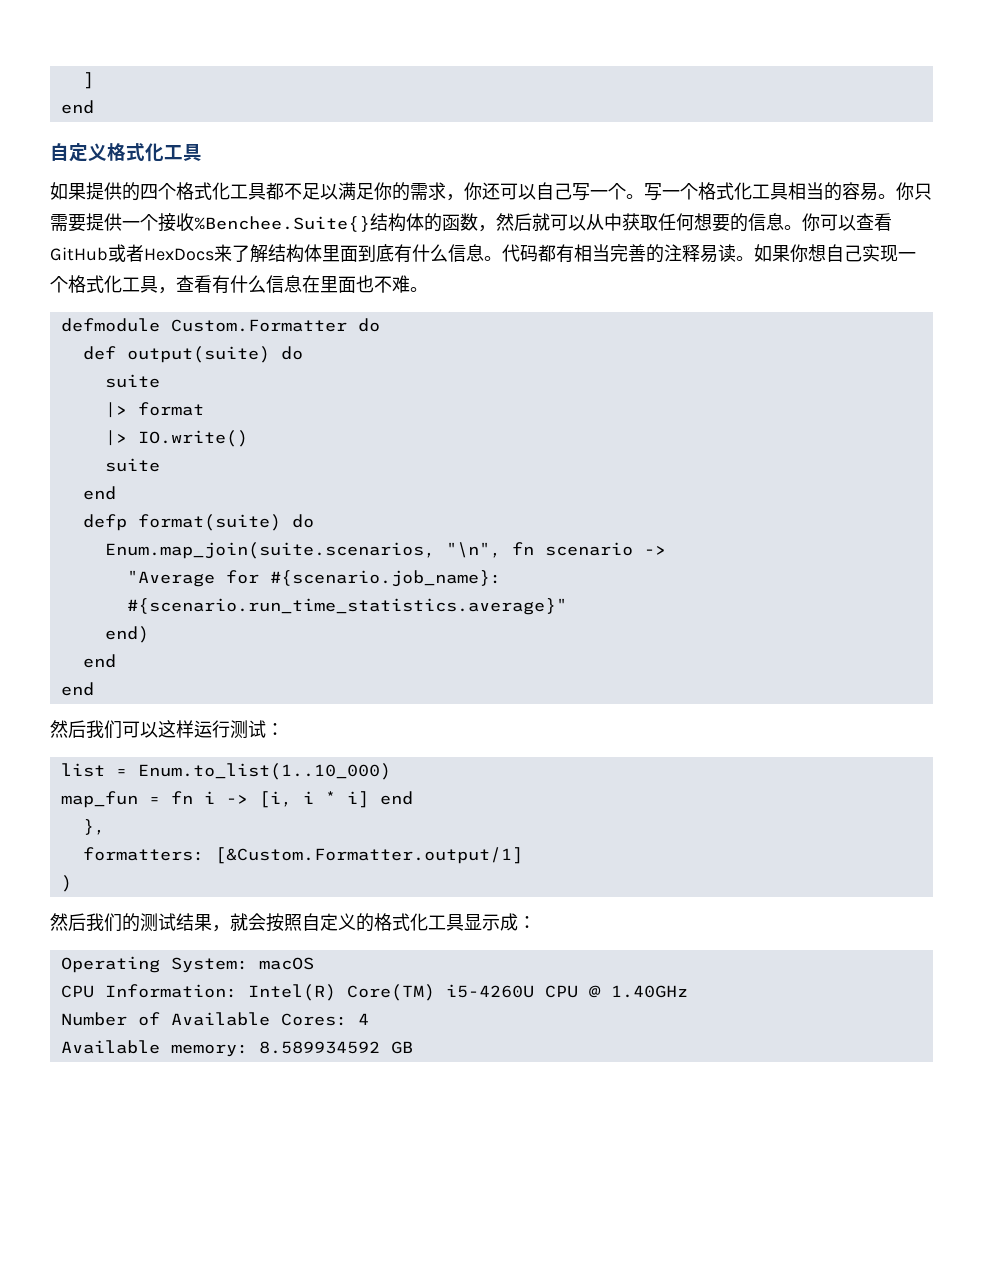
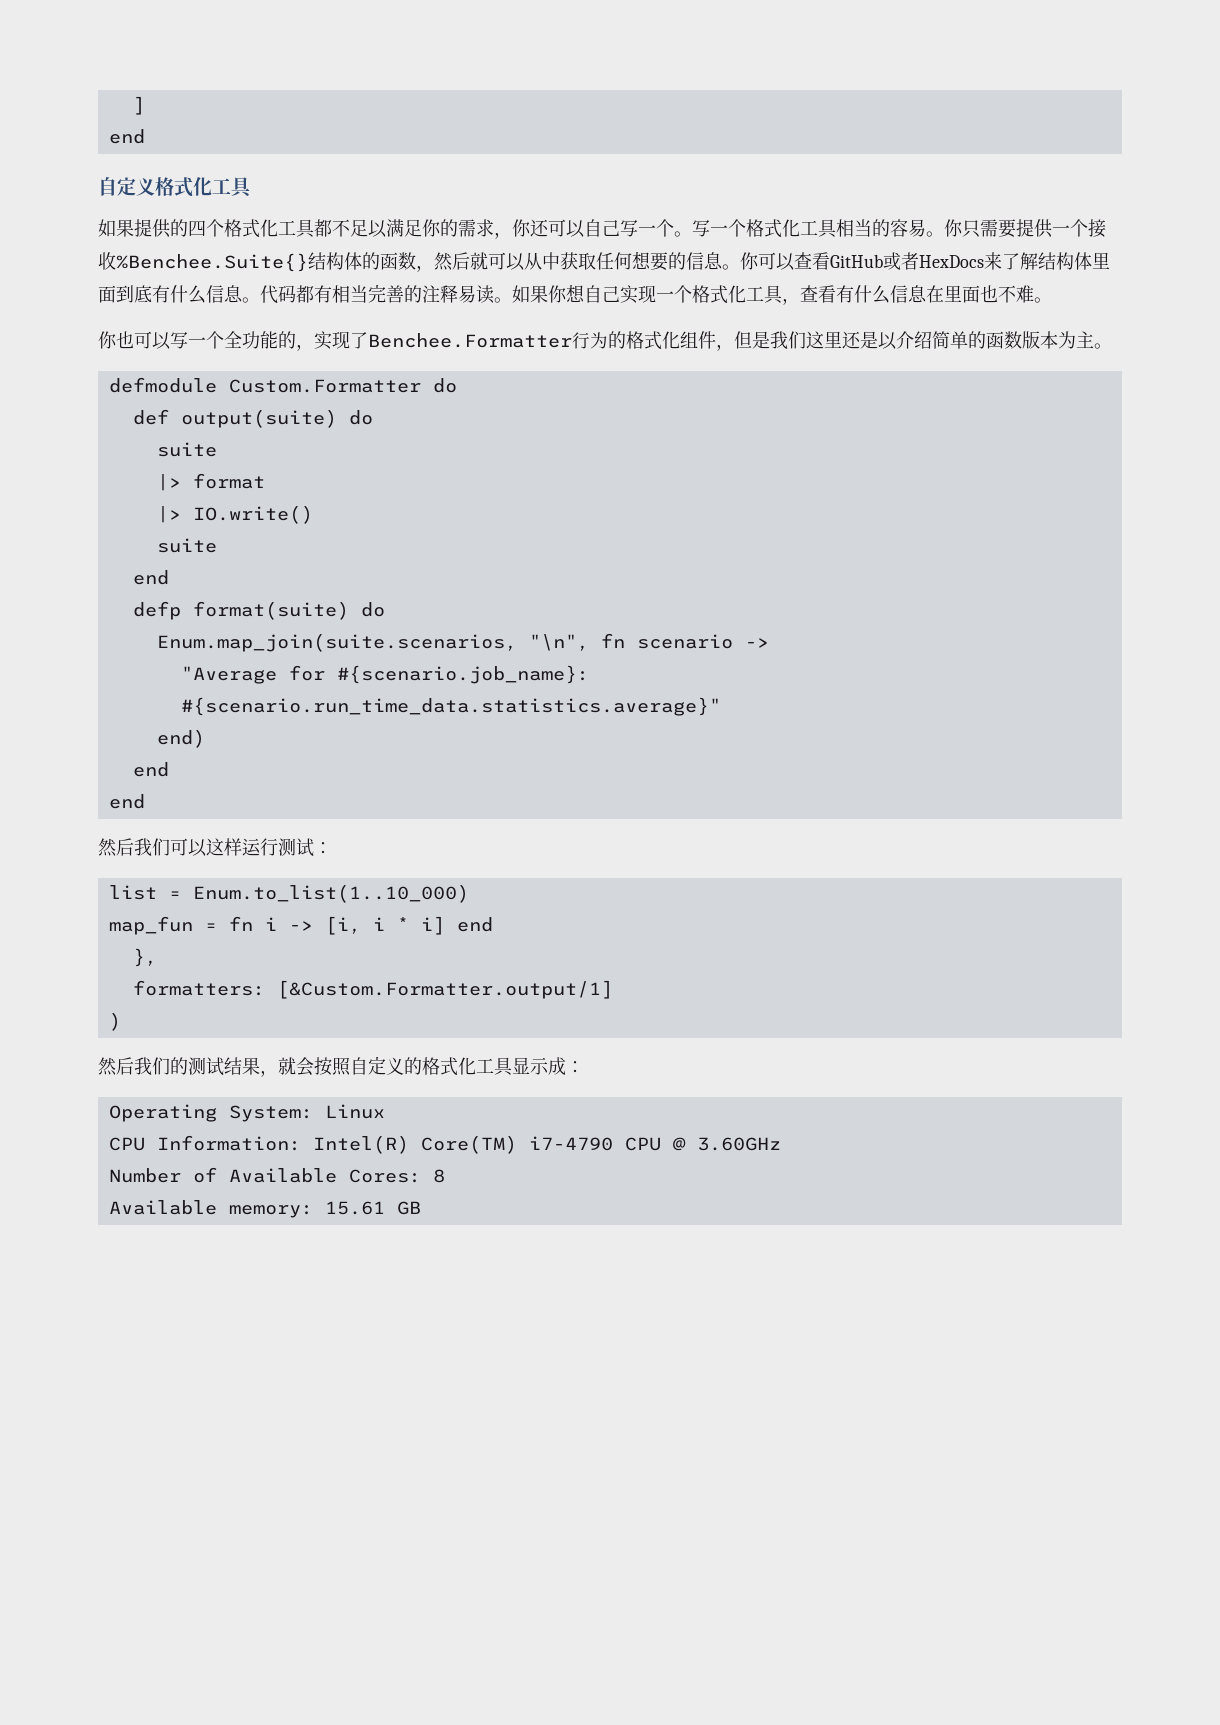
+ 你也可以写一个全功能的，实现了Benchee.Formatter行为的格式化组件，但是我们这里还是以介绍简单的函数版本为主。
- "Average for #{scenario.job_name}: #{scenario.run_time_statistics.average}"
+ "Average for #{scenario.job_name}: #{scenario.run_time_data.statistics.average}"
- Operating System: macOS
+ Operating System: Linux
- CPU Information: Intel(R) Core(TM) i5-4260U CPU @ 1.40GHz
+ CPU Information: Intel(R) Core(TM) i7-4790 CPU @ 3.60GHz
- Number of Available Cores: 4
+ Number of Available Cores: 8
- Available memory: 8.589934592 GB
+ Available memory: 15.61 GB

